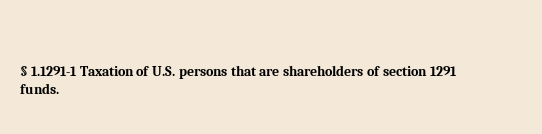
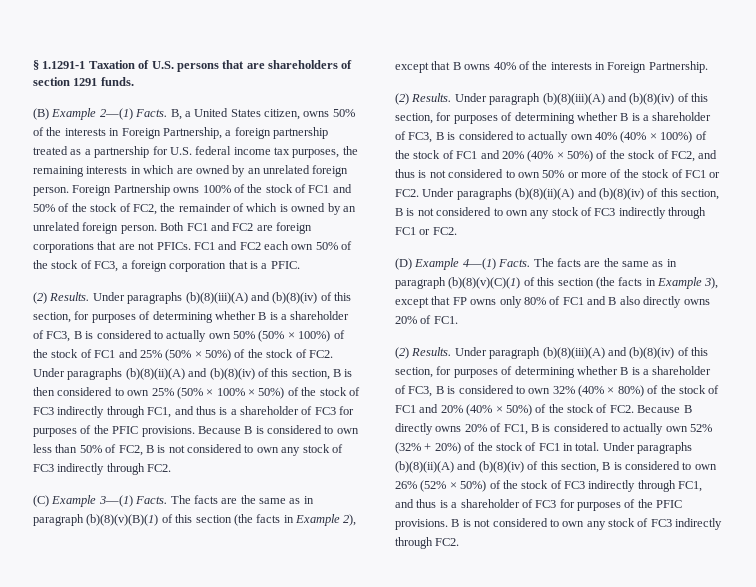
+ (B) Example 2—(1) Facts. B, a United States citizen, owns 50% of the interests in Foreign Partnership, a foreign partnership treated as a partnership for U.S. federal income tax purposes, the remaining interests in which are owned by an unrelated foreign person. Foreign Partnership owns 100% of the stock of FC1 and 50% of the stock of FC2, the remainder of which is owned by an unrelated foreign person. Both FC1 and FC2 are foreign corporations that are not PFICs. FC1 and FC2 each own 50% of the stock of FC3, a foreign corporation that is a PFIC.
+ (2) Results. Under paragraphs (b)(8)(iii)(A) and (b)(8)(iv) of this section, for purposes of determining whether B is a shareholder of FC3, B is considered to actually own 50% (50% × 100%) of the stock of FC1 and 25% (50% × 50%) of the stock of FC2. Under paragraphs (b)(8)(ii)(A) and (b)(8)(iv) of this section, B is then considered to own 25% (50% × 100% × 50%) of the stock of FC3 indirectly through FC1, and thus is a shareholder of FC3 for purposes of the PFIC provisions. Because B is considered to own less than 50% of FC2, B is not considered to own any stock of FC3 indirectly through FC2.
+ (C) Example 3—(1) Facts. The facts are the same as in paragraph (b)(8)(v)(B)(1) of this section (the facts in Example 2), except that B owns 40% of the interests in Foreign Partnership.
+ (2) Results. Under paragraph (b)(8)(iii)(A) and (b)(8)(iv) of this section, for purposes of determining whether B is a shareholder of FC3, B is considered to actually own 40% (40% × 100%) of the stock of FC1 and 20% (40% × 50%) of the stock of FC2, and thus is not considered to own 50% or more of the stock of FC1 or FC2. Under paragraphs (b)(8)(ii)(A) and (b)(8)(iv) of this section, B is not considered to own any stock of FC3 indirectly through FC1 or FC2.
+ (D) Example 4—(1) Facts. The facts are the same as in paragraph (b)(8)(v)(C)(1) of this section (the facts in Example 3), except that FP owns only 80% of FC1 and B also directly owns 20% of FC1.
+ (2) Results. Under paragraph (b)(8)(iii)(A) and (b)(8)(iv) of this section, for purposes of determining whether B is a shareholder of FC3, B is considered to own 32% (40% × 80%) of the stock of FC1 and 20% (40% × 50%) of the stock of FC2. Because B directly owns 20% of FC1, B is considered to actually own 52% (32% + 20%) of the stock of FC1 in total. Under paragraphs (b)(8)(ii)(A) and (b)(8)(iv) of this section, B is considered to own 26% (52% × 50%) of the stock of FC3 indirectly through FC1, and thus is a shareholder of FC3 for purposes of the PFIC provisions. B is not considered to own any stock of FC3 indirectly through FC2.

